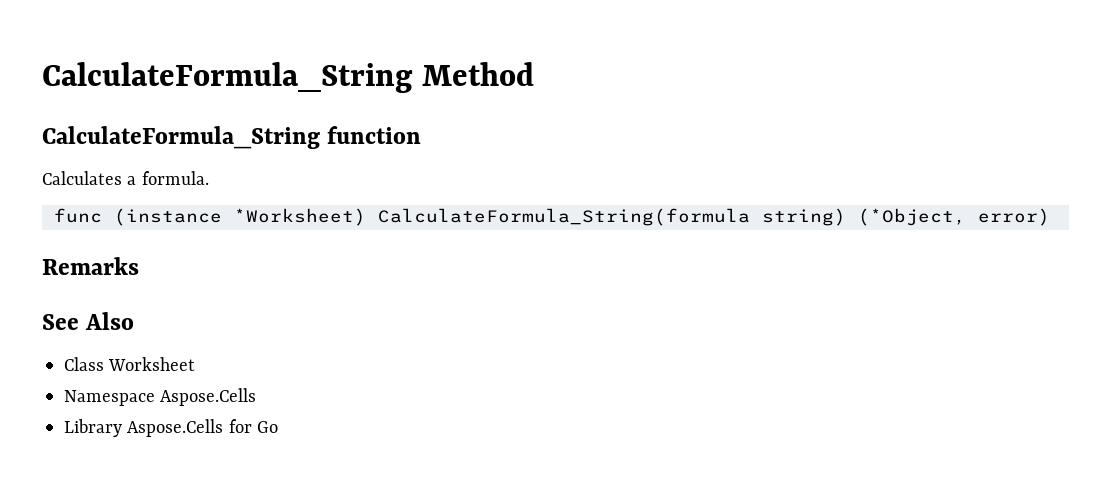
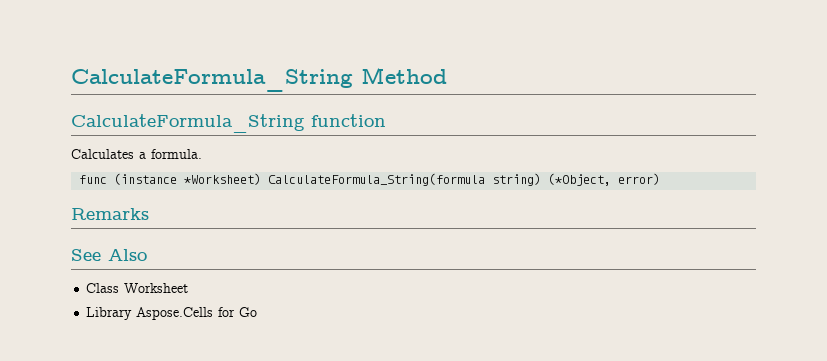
- Namespace Aspose.Cells

